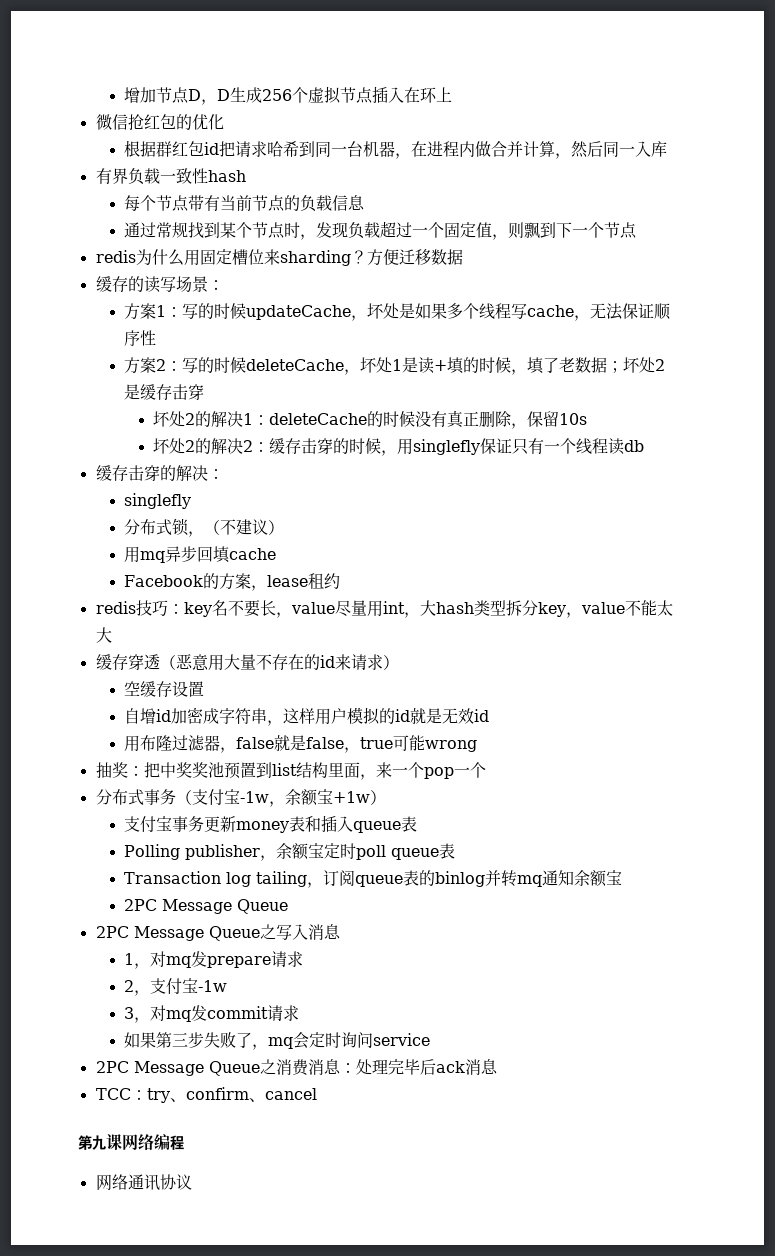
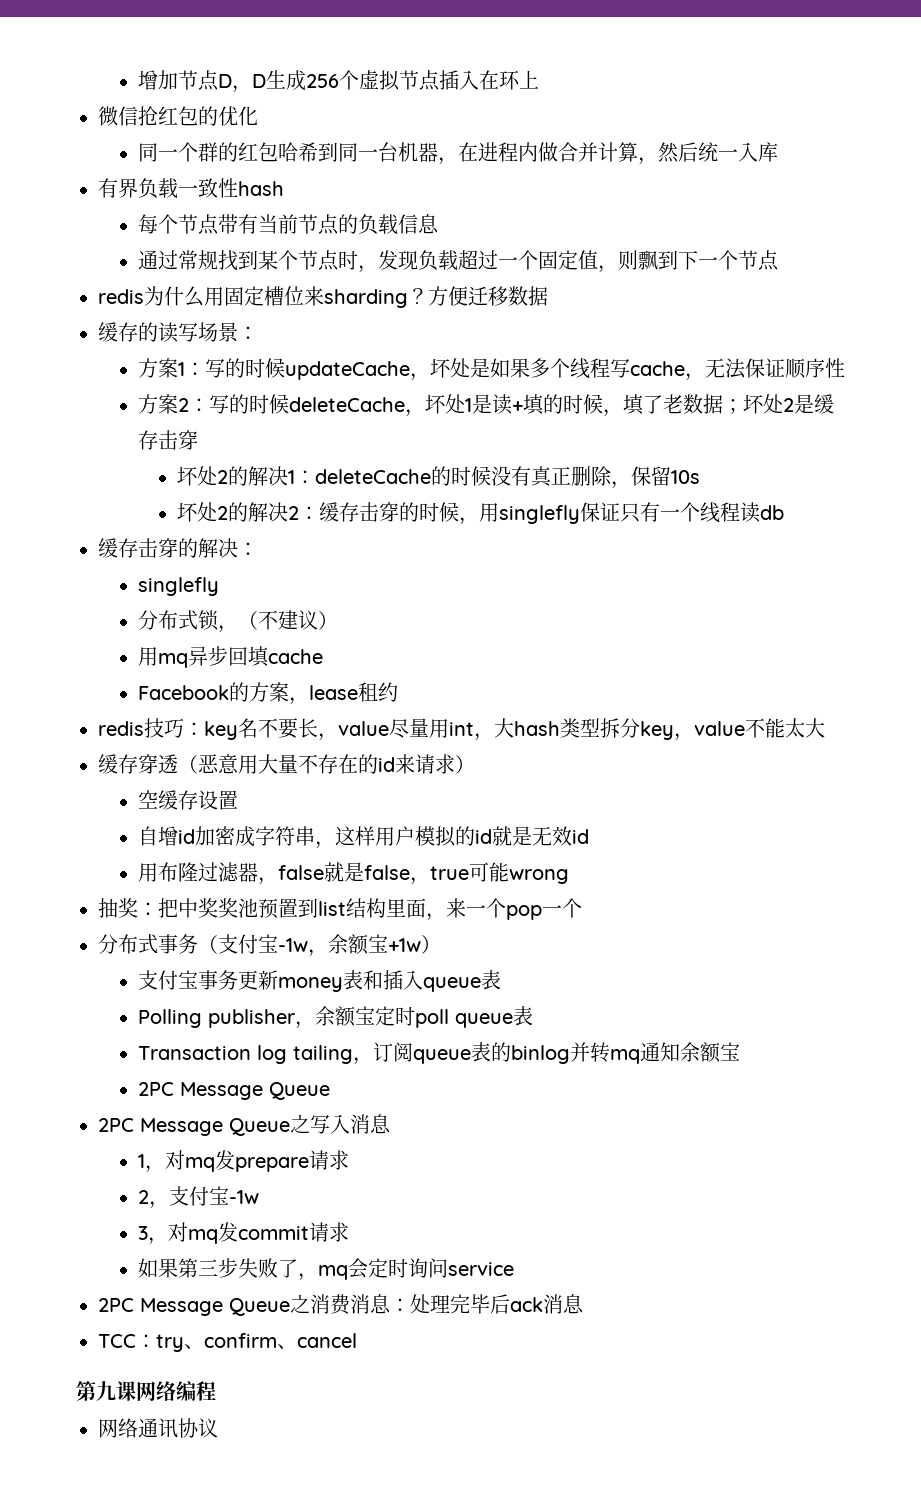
- 根据群红包id把请求哈希到同一台机器，在进程内做合并计算，然后同一入库
+ 同一个群的红包哈希到同一台机器，在进程内做合并计算，然后统一入库

